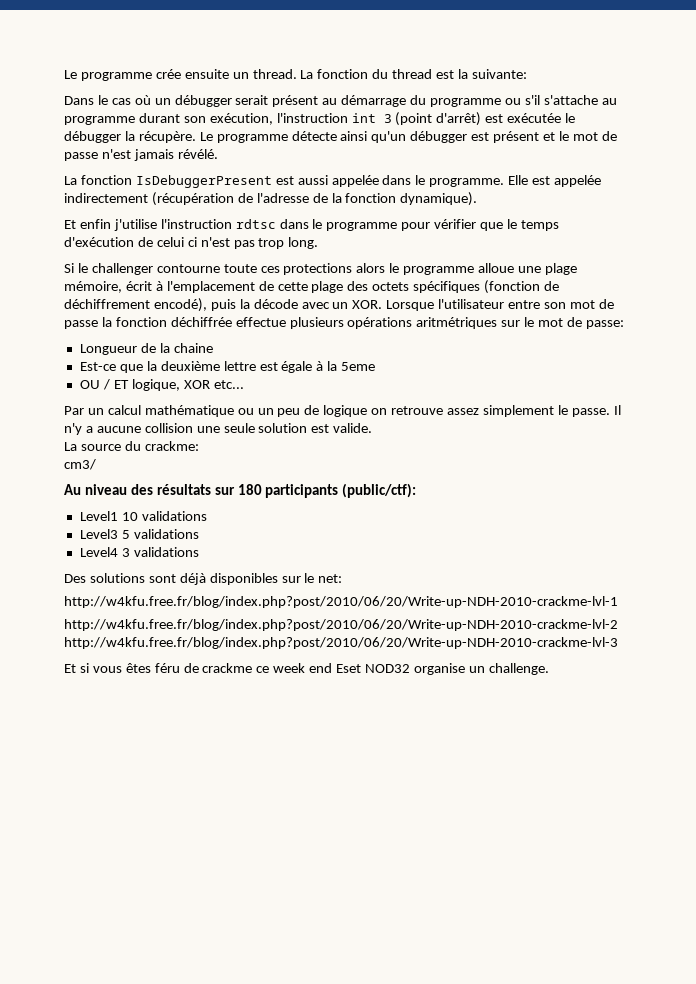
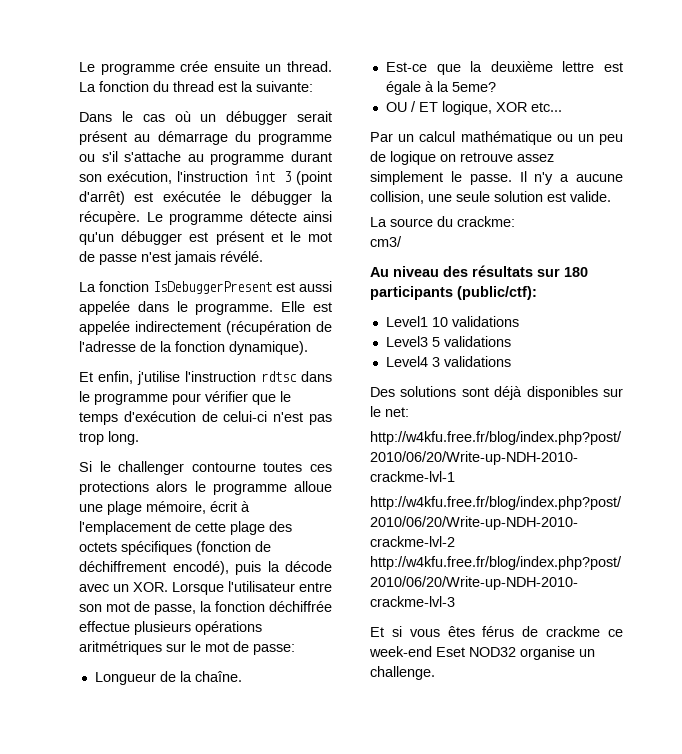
- Et enfin j'utilise l'instruction rdtsc dans le programme pour vérifier que le temps d'exécution de celui ci n'est pas trop long.
+ Et enfin, j'utilise l'instruction rdtsc dans le programme pour vérifier que le temps d'exécution de celui-ci n'est pas trop long.
- Si le challenger contourne toute ces protections alors le programme alloue une plage mémoire, écrit à l'emplacement de cette plage des octets spécifiques (fonction de déchiffrement encodé), puis la décode avec un XOR. Lorsque l'utilisateur entre son mot de passe la fonction déchiffrée effectue plusieurs opérations aritmétriques sur le mot de passe:
+ Si le challenger contourne toutes ces protections alors le programme alloue une plage mémoire, écrit à l'emplacement de cette plage des octets spécifiques (fonction de déchiffrement encodé), puis la décode avec un XOR. Lorsque l'utilisateur entre son mot de passe, la fonction déchiffrée effectue plusieurs opérations aritmétriques sur le mot de passe:
- Longueur de la chaine
+ Longueur de la chaîne.
- Est-ce que la deuxième lettre est égale à la 5eme
+ Est-ce que la deuxième lettre est égale à la 5eme?
- Il n'y a aucune collision une seule solution est valide.
+ Il n'y a aucune collision, une seule solution est valide.
- Et si vous êtes féru de crackme ce week end Eset NOD32 organise un challenge.
+ Et si vous êtes férus de crackme ce week-end Eset NOD32 organise un challenge.

